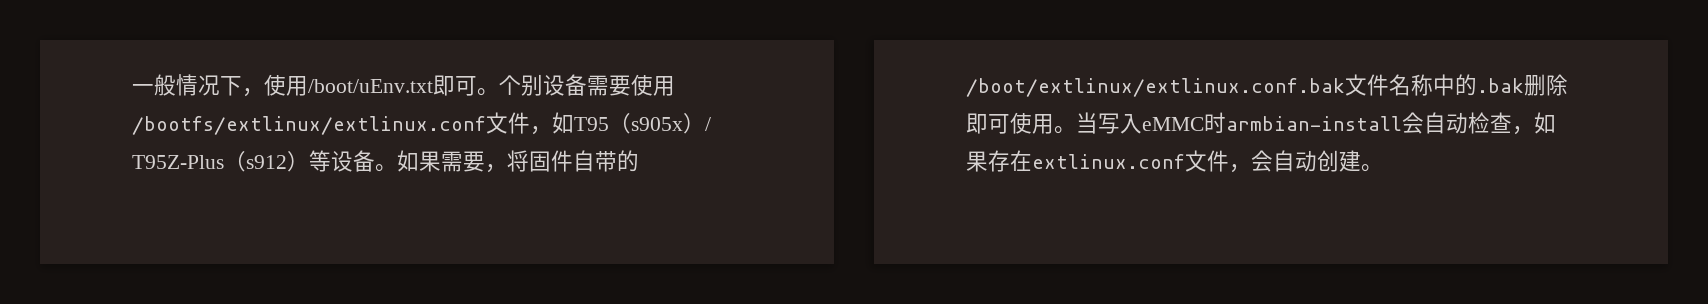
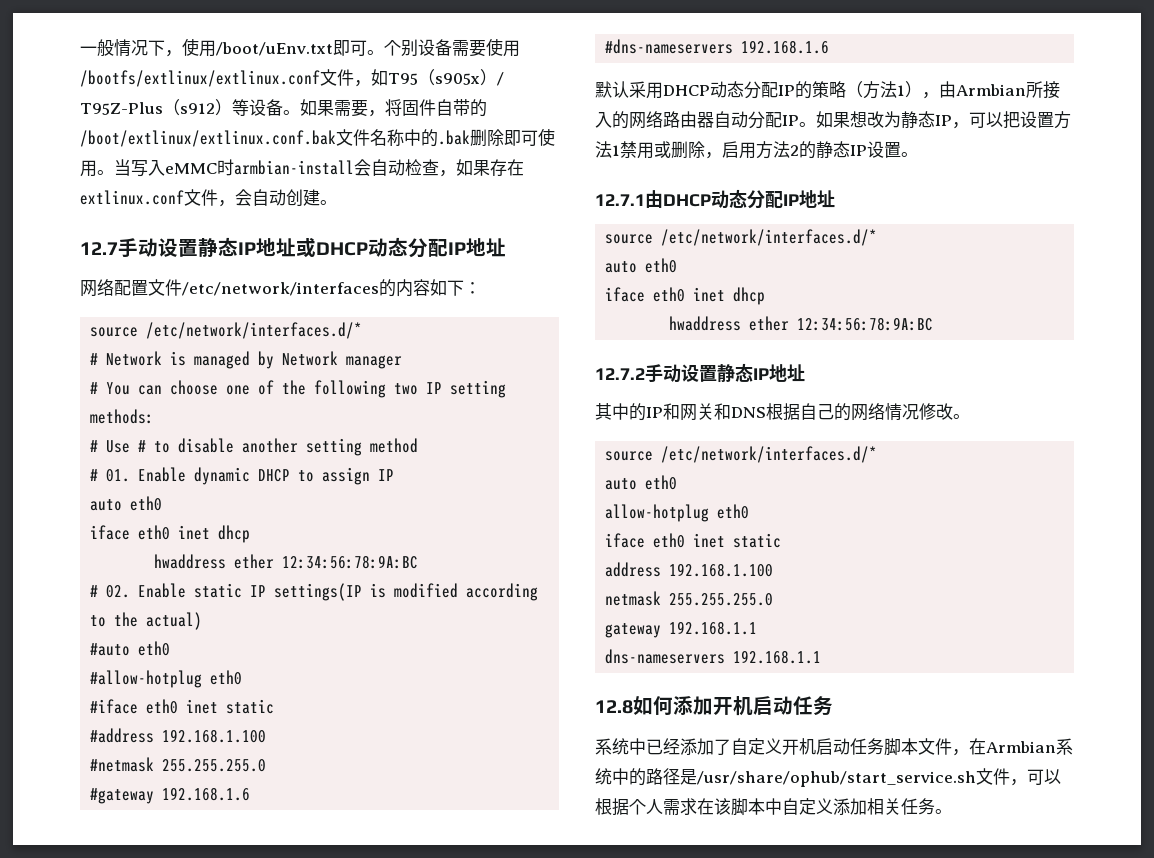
+ 12.7手动设置静态IP地址或DHCP动态分配IP地址
+ 网络配置文件/etc/network/interfaces的内容如下：
+ source /etc/network/interfaces.d/*
+ # Network is managed by Network manager
+ # You can choose one of the following two IP setting methods:
+ # Use # to disable another setting method
+ # 01. Enable dynamic DHCP to assign IP
+ auto eth0
+ iface eth0 inet dhcp
+ hwaddress ether 12:34:56:78:9A:BC
+ # 02. Enable static IP settings(IP is modified according to the actual)
+ #auto eth0
+ #allow-hotplug eth0
+ #iface eth0 inet static
+ #address 192.168.1.100
+ #netmask 255.255.255.0
+ #gateway 192.168.1.6
+ #dns-nameservers 192.168.1.6
+ 默认采用DHCP动态分配IP的策略（方法1），由Armbian所接入的网络路由器自动分配IP。如果想改为静态IP，可以把设置方法1禁用或删除，启用方法2的静态IP设置。
+ 12.7.1由DHCP动态分配IP地址
+ source /etc/network/interfaces.d/*
+ auto eth0
+ iface eth0 inet dhcp
+ hwaddress ether 12:34:56:78:9A:BC
+ 12.7.2手动设置静态IP地址
+ 其中的IP和网关和DNS根据自己的网络情况修改。
+ source /etc/network/interfaces.d/*
+ auto eth0
+ allow-hotplug eth0
+ iface eth0 inet static
+ address 192.168.1.100
+ netmask 255.255.255.0
+ gateway 192.168.1.1
+ dns-nameservers 192.168.1.1
+ 12.8如何添加开机启动任务
+ 系统中已经添加了自定义开机启动任务脚本文件，在Armbian系统中的路径是/usr/share/ophub/start_service.sh文件，可以根据个人需求在该脚本中自定义添加相关任务。

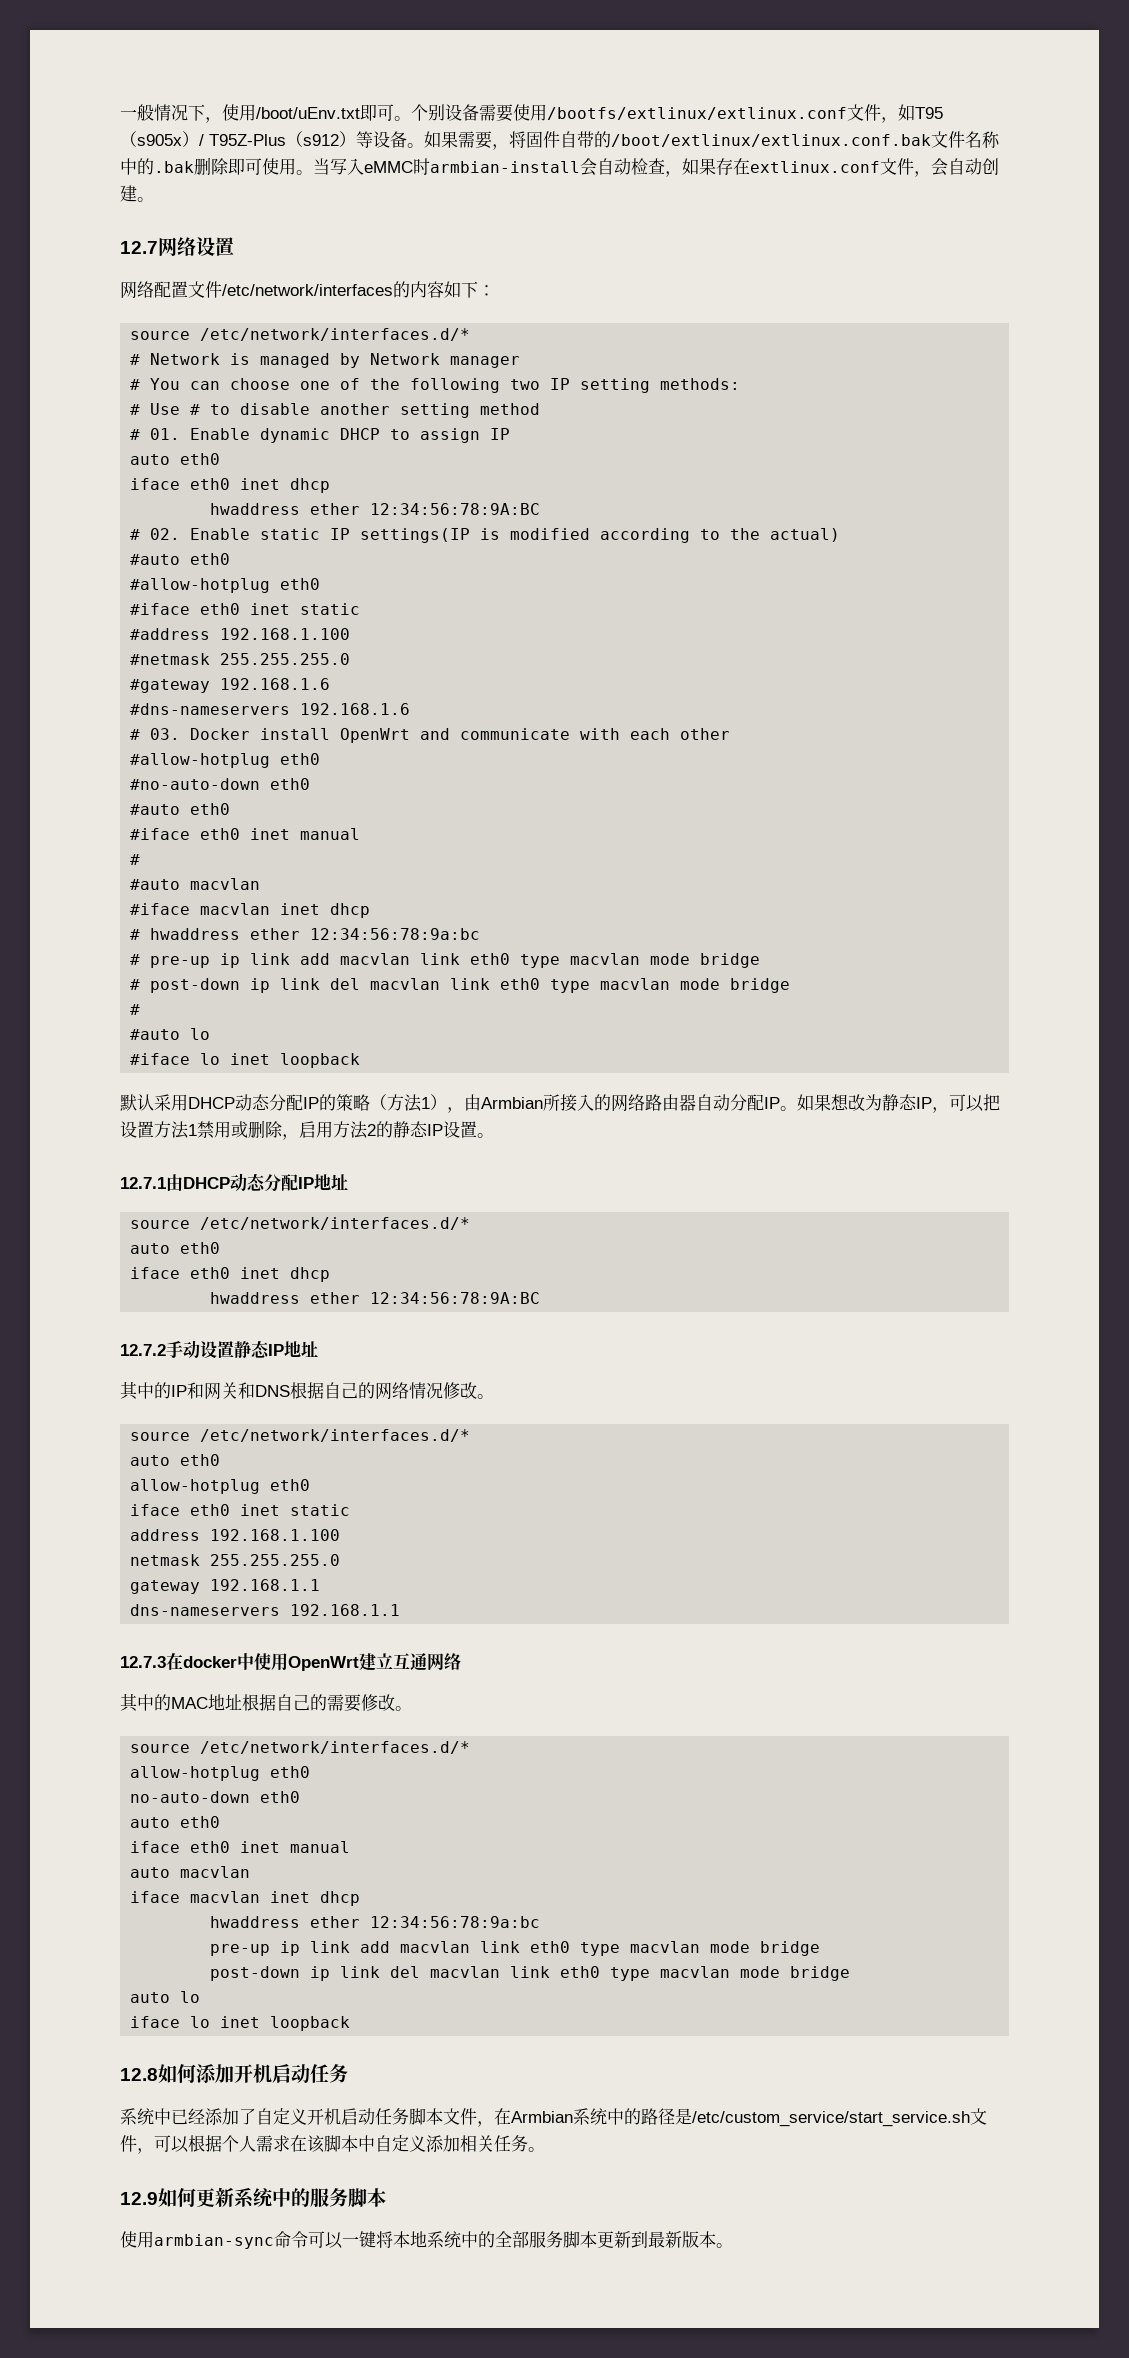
- 12.7手动设置静态IP地址或DHCP动态分配IP地址
+ 12.7网络设置
+ # 03. Docker install OpenWrt and communicate with each other
+ #allow-hotplug eth0
+ #no-auto-down eth0
+ #auto eth0
+ #iface eth0 inet manual
+ #
+ #auto macvlan
+ #iface macvlan inet dhcp
+ # hwaddress ether 12:34:56:78:9a:bc
+ # pre-up ip link add macvlan link eth0 type macvlan mode bridge
+ # post-down ip link del macvlan link eth0 type macvlan mode bridge
+ #
+ #auto lo
+ #iface lo inet loopback
+ 12.7.3在docker中使用OpenWrt建立互通网络
+ 其中的MAC地址根据自己的需要修改。
+ source /etc/network/interfaces.d/*
+ allow-hotplug eth0
+ no-auto-down eth0
+ auto eth0
+ iface eth0 inet manual
+ auto macvlan
+ iface macvlan inet dhcp
+ hwaddress ether 12:34:56:78:9a:bc
+ pre-up ip link add macvlan link eth0 type macvlan mode bridge
+ post-down ip link del macvlan link eth0 type macvlan mode bridge
+ auto lo
+ iface lo inet loopback
- 系统中已经添加了自定义开机启动任务脚本文件，在Armbian系统中的路径是/usr/share/ophub/start_service.sh文件，可以根据个人需求在该脚本中自定义添加相关任务。
+ 系统中已经添加了自定义开机启动任务脚本文件，在Armbian系统中的路径是/etc/custom_service/start_service.sh文件，可以根据个人需求在该脚本中自定义添加相关任务。
+ 12.9如何更新系统中的服务脚本
+ 使用armbian-sync命令可以一键将本地系统中的全部服务脚本更新到最新版本。

